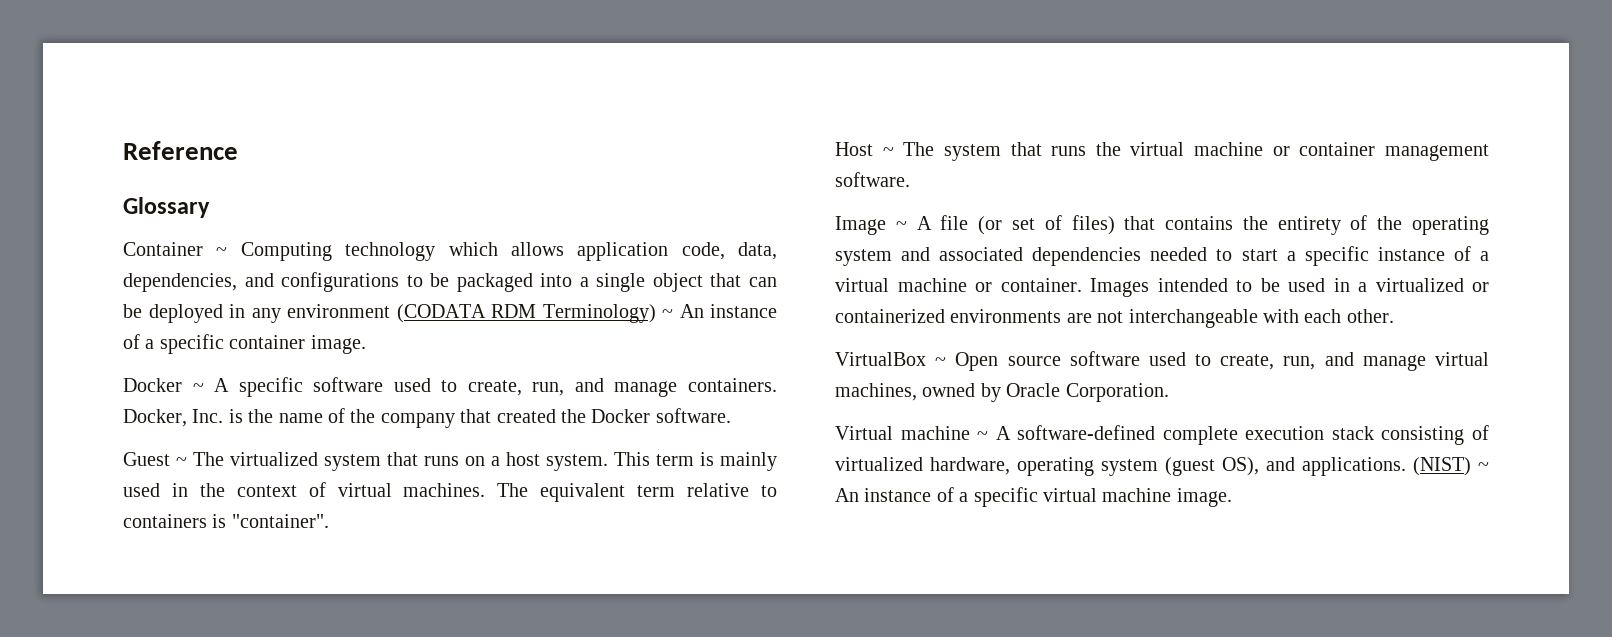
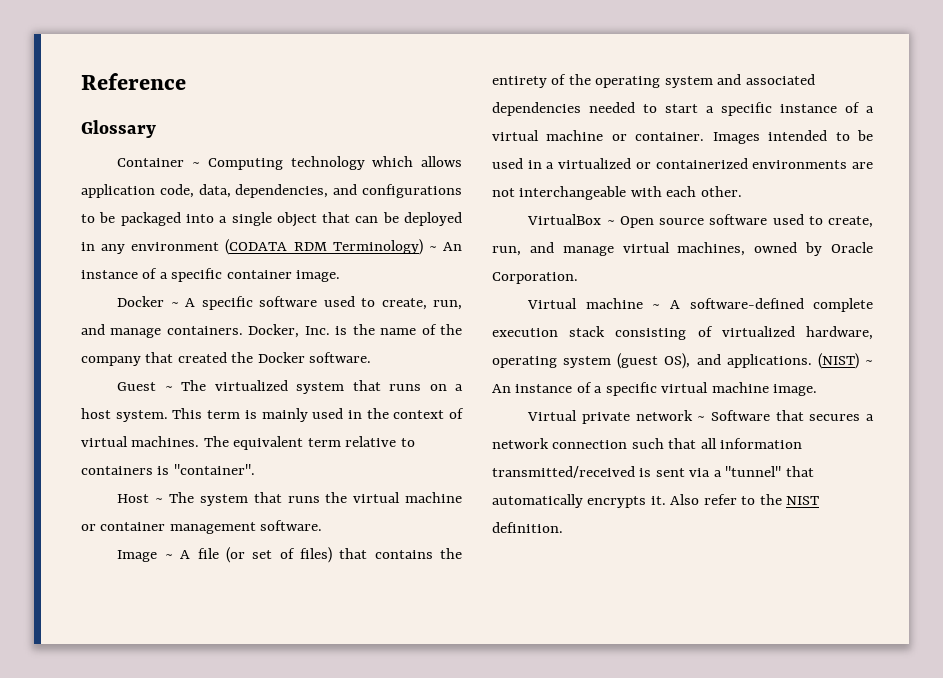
+ Virtual private network ~ Software that secures a network connection such that all information transmitted/received is sent via a "tunnel" that automatically encrypts it. Also refer to the NIST definition.

